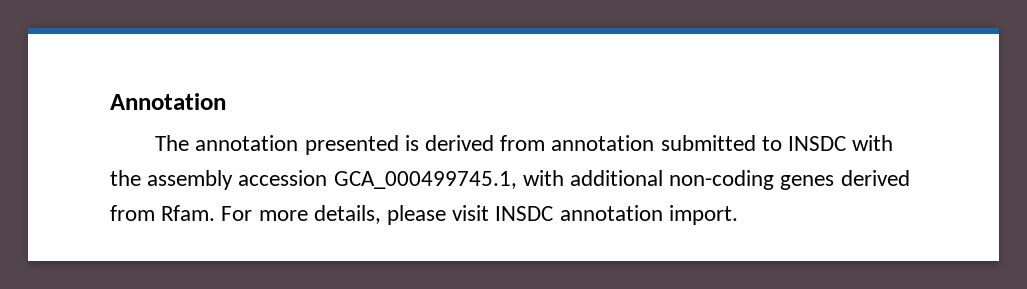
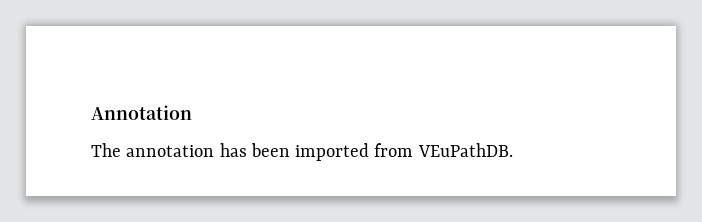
- The annotation presented is derived from annotation submitted to INSDC with the assembly accession GCA_000499745.1, with additional non-coding genes derived from Rfam. For more details, please visit INSDC annotation import.
+ The annotation has been imported from VEuPathDB.

